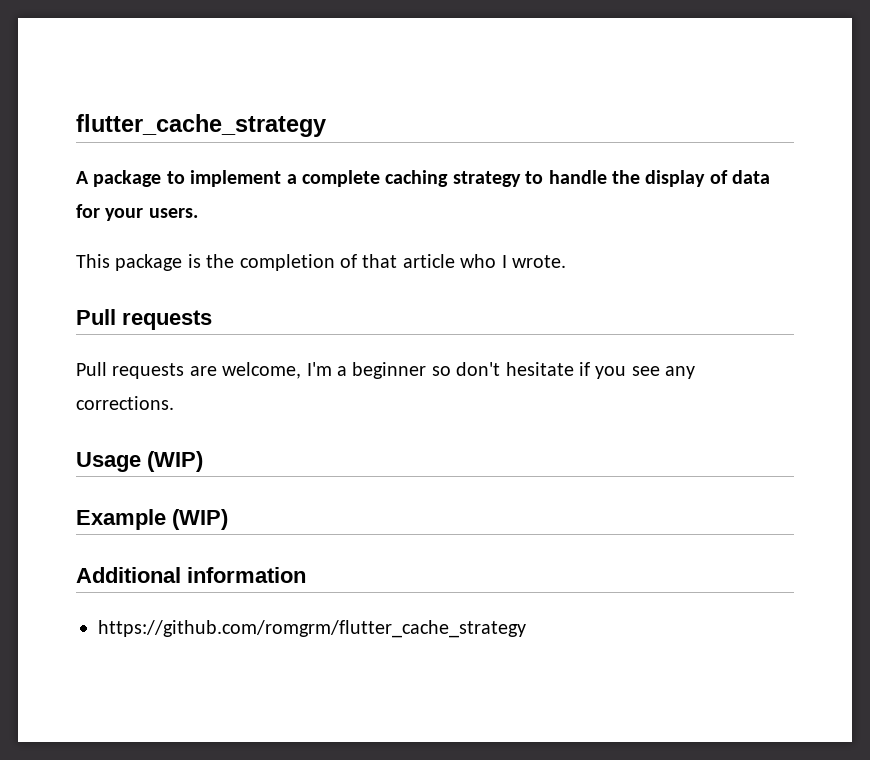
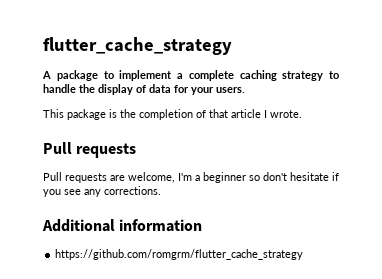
- This package is the completion of that article who I wrote.
+ This package is the completion of that article I wrote.
- Usage (WIP)
- Example (WIP)

